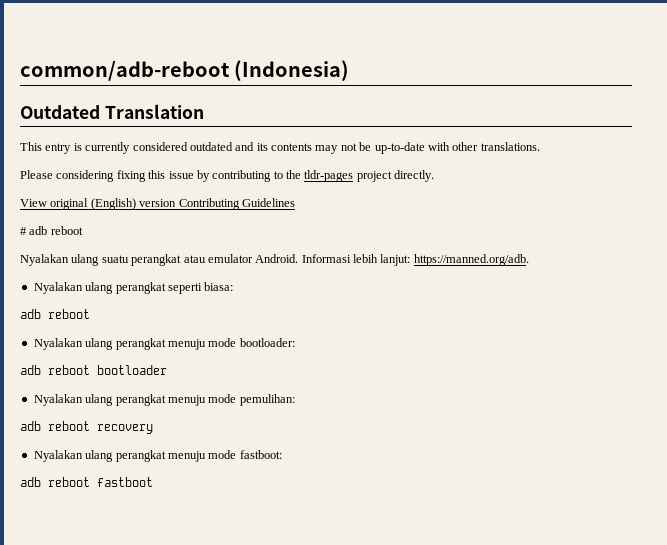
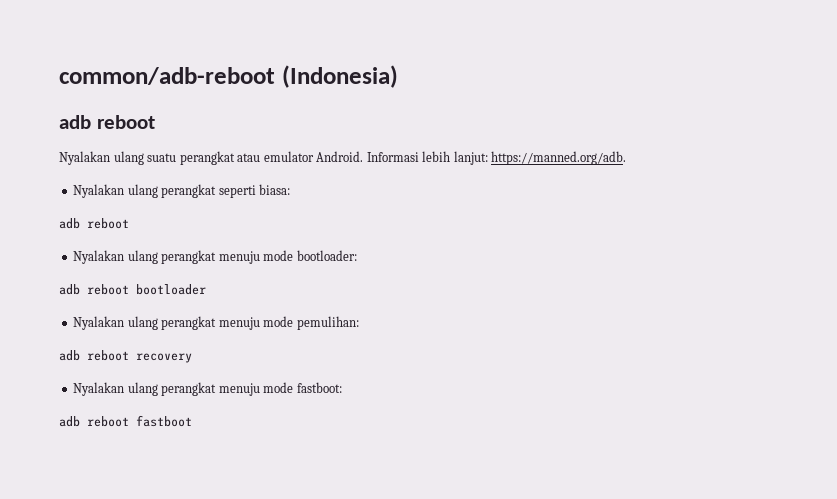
  common/adb-reboot (Indonesia)
- Outdated Translation
- This entry is currently considered outdated and its contents may not be up-to-date with other translations.
- Please considering fixing this issue by contributing to the tldr-pages project directly.
- View original (English) version Contributing Guidelines
- # adb reboot
+ adb reboot

